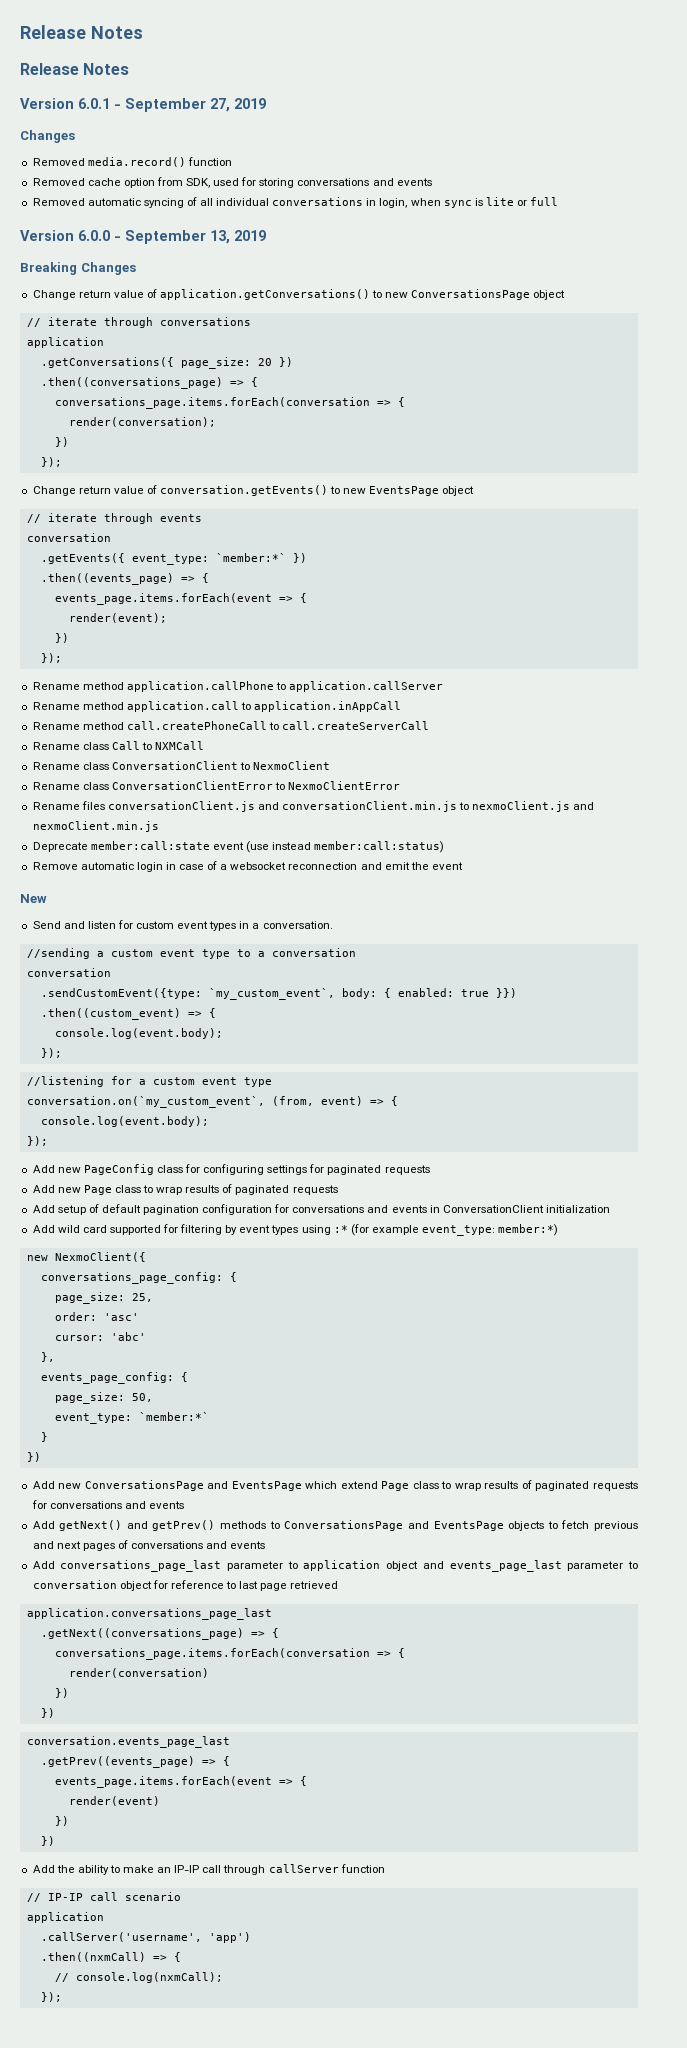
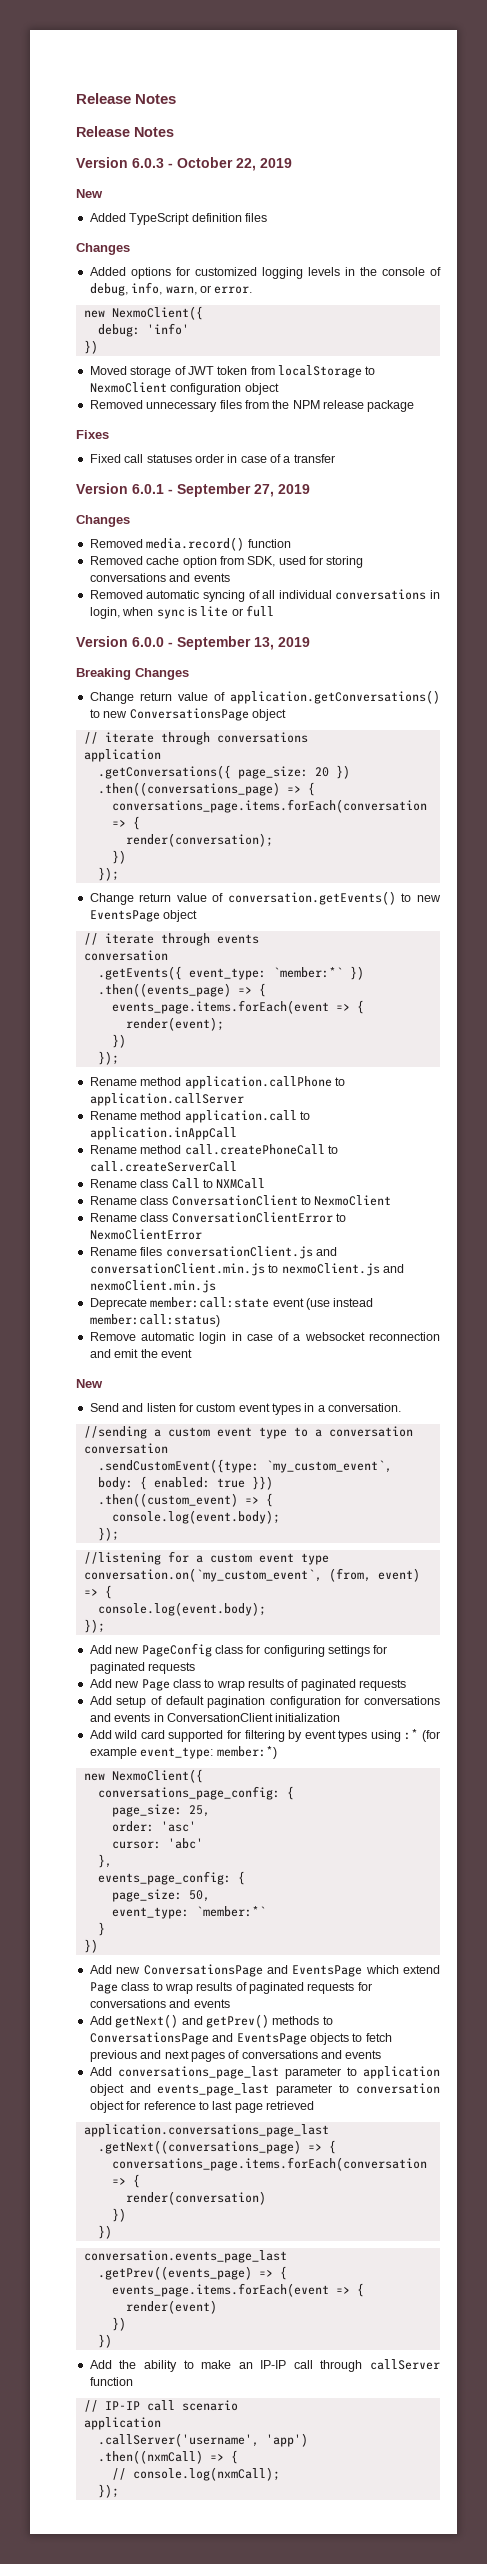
+ Version 6.0.3 - October 22, 2019
+ New
+ Added TypeScript definition files
+ Changes
+ Added options for customized logging levels in the console of debug, info, warn, or error.
+ new NexmoClient({
+ debug: 'info'
+ })
+ Moved storage of JWT token from localStorage to NexmoClient configuration object
+ Removed unnecessary files from the NPM release package
+ Fixes
+ Fixed call statuses order in case of a transfer

